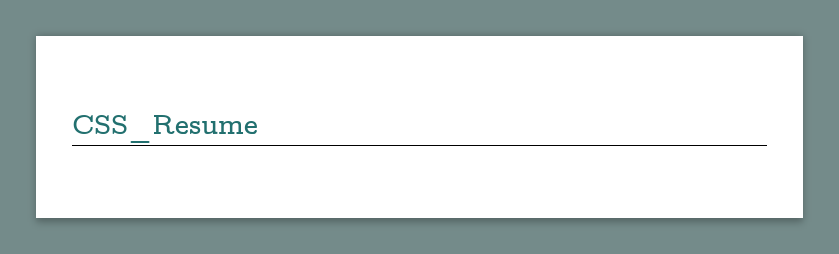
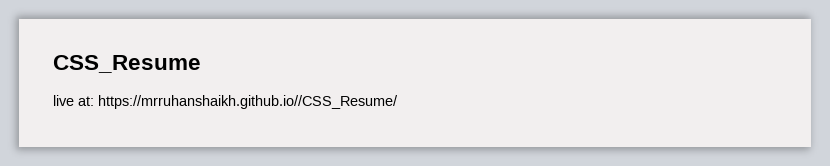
+ live at: https://mrruhanshaikh.github.io//CSS_Resume/

